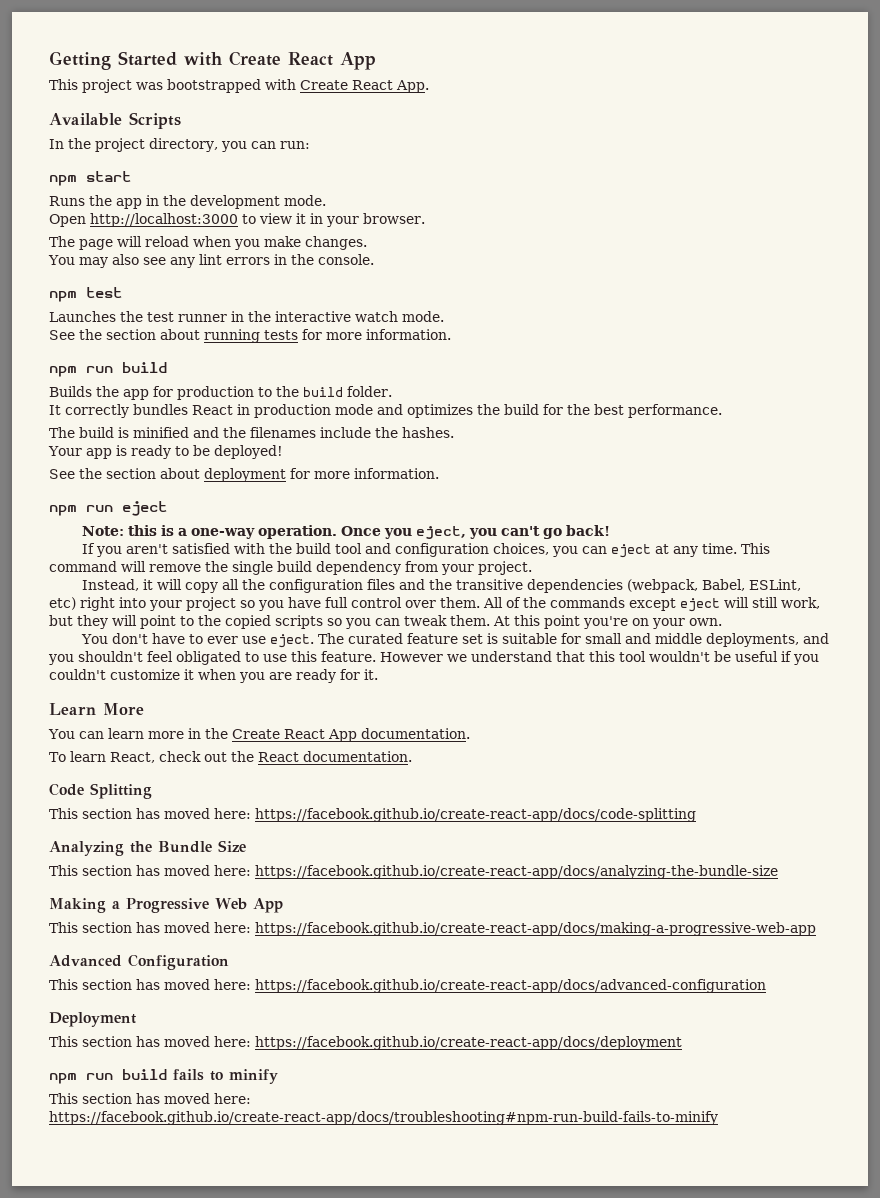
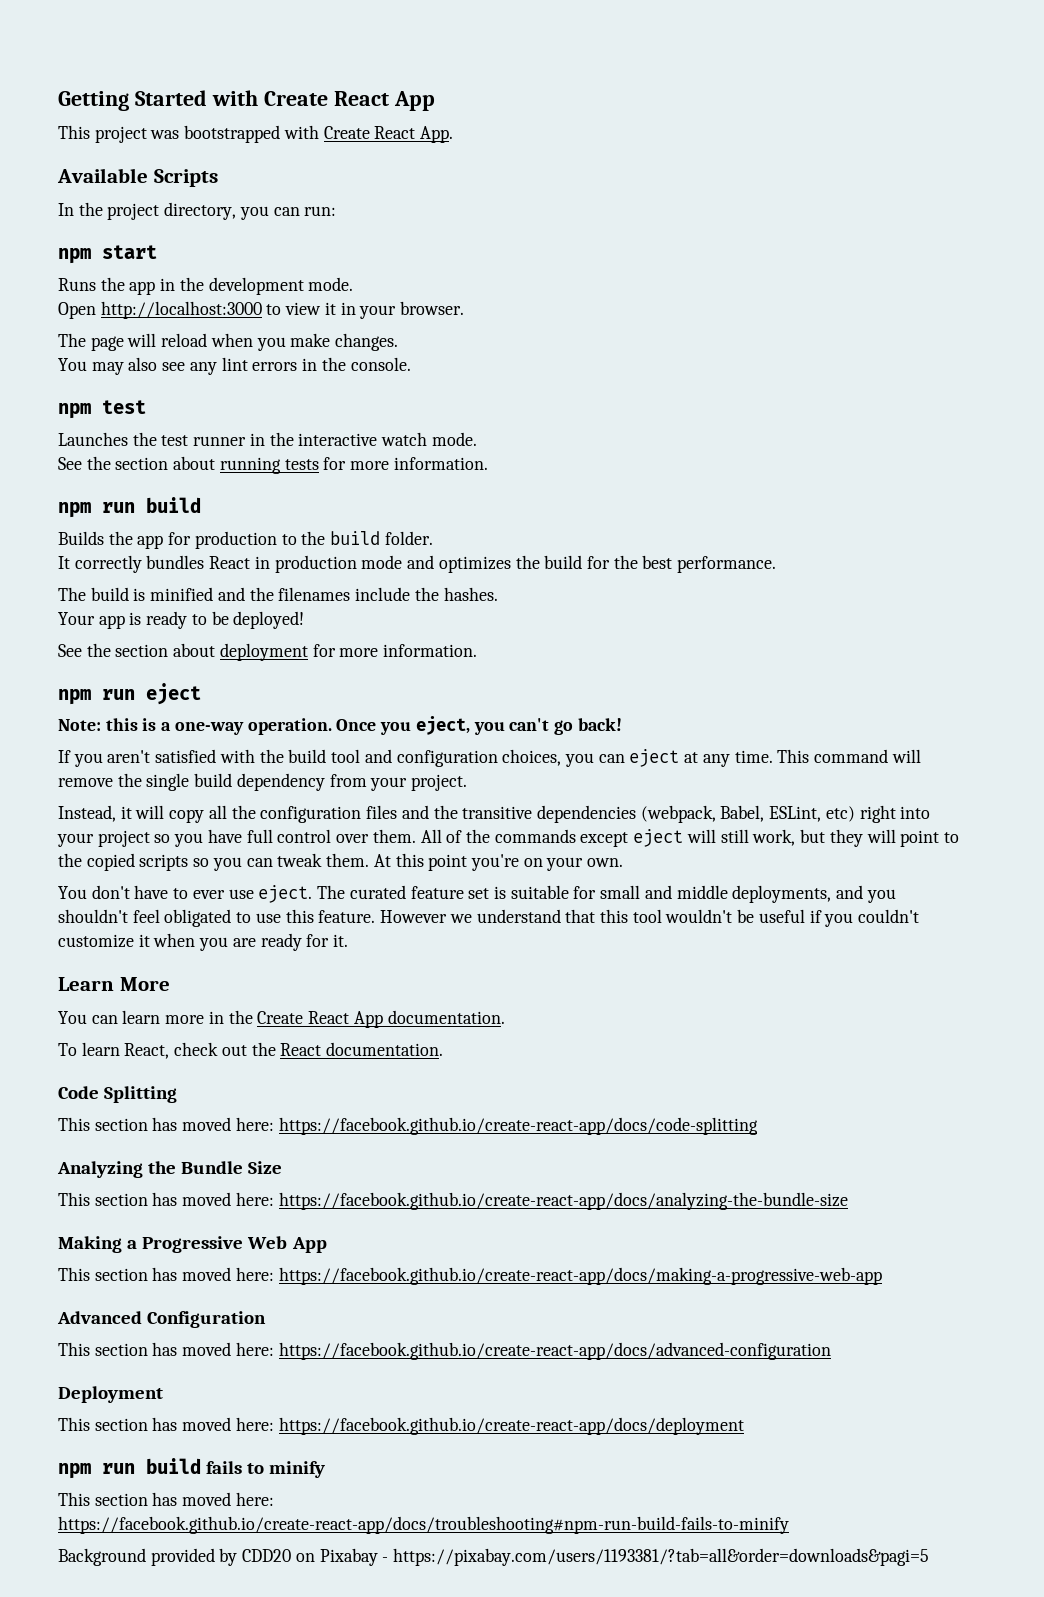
+ Background provided by CDD20 on Pixabay - https://pixabay.com/users/1193381/?tab=all&order=downloads&pagi=5

